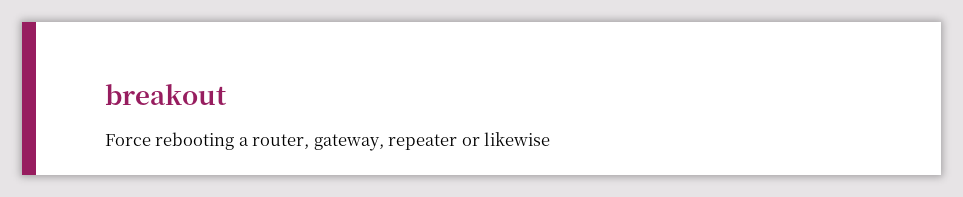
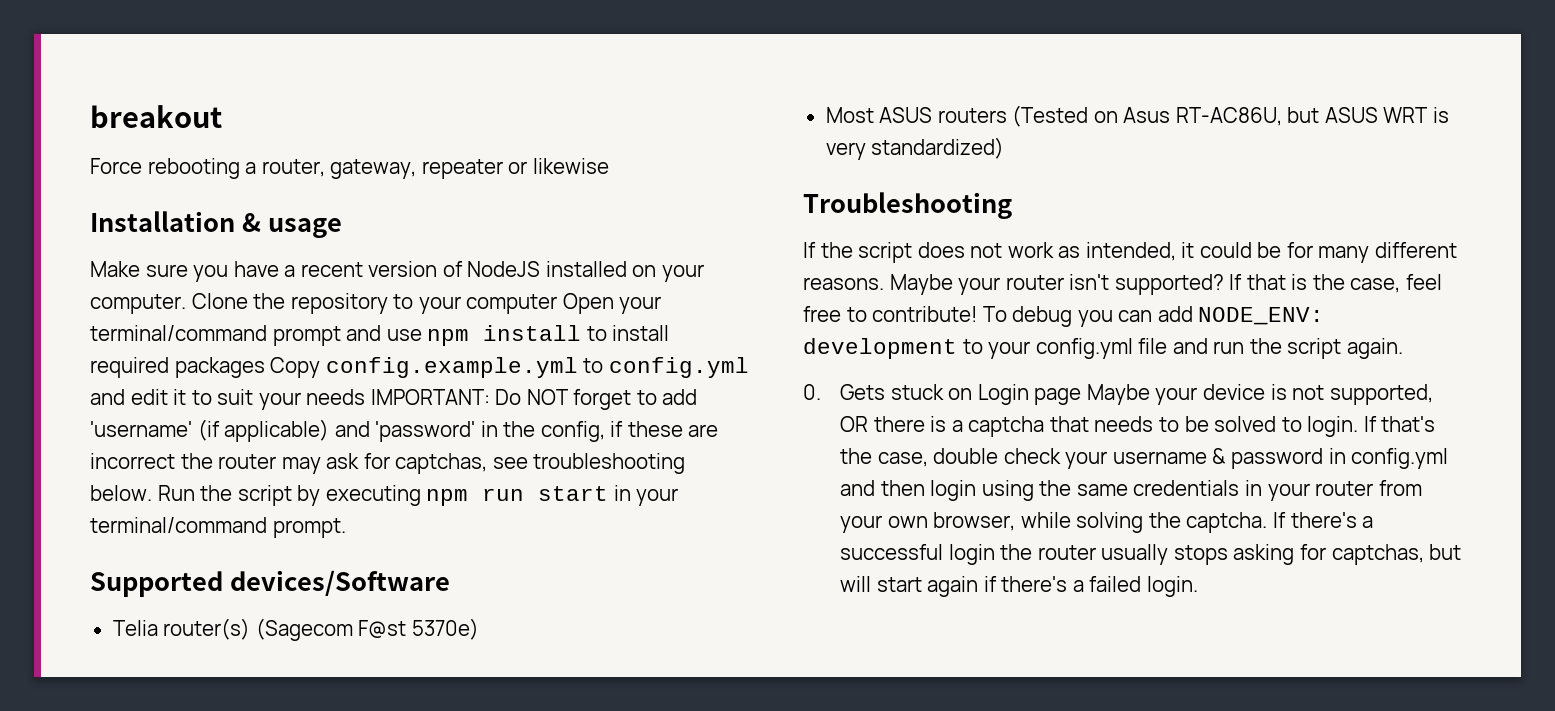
+ Installation & usage
+ Make sure you have a recent version of NodeJS installed on your computer. Clone the repository to your computer Open your terminal/command prompt and use npm install to install required packages Copy config.example.yml to config.yml and edit it to suit your needs IMPORTANT: Do NOT forget to add 'username' (if applicable) and 'password' in the config, if these are incorrect the router may ask for captchas, see troubleshooting below. Run the script by executing npm run start in your terminal/command prompt.
+ Supported devices/Software
+ Telia router(s) (Sagecom F@st 5370e)
+ Most ASUS routers (Tested on Asus RT-AC86U, but ASUS WRT is very standardized)
+ Troubleshooting
+ If the script does not work as intended, it could be for many different reasons. Maybe your router isn't supported? If that is the case, feel free to contribute! To debug you can add NODE_ENV: development to your config.yml file and run the script again.
+ 0. Gets stuck on Login page Maybe your device is not supported, OR there is a captcha that needs to be solved to login. If that's the case, double check your username & password in config.yml and then login using the same credentials in your router from your own browser, while solving the captcha. If there's a successful login the router usually stops asking for captchas, but will start again if there's a failed login.

